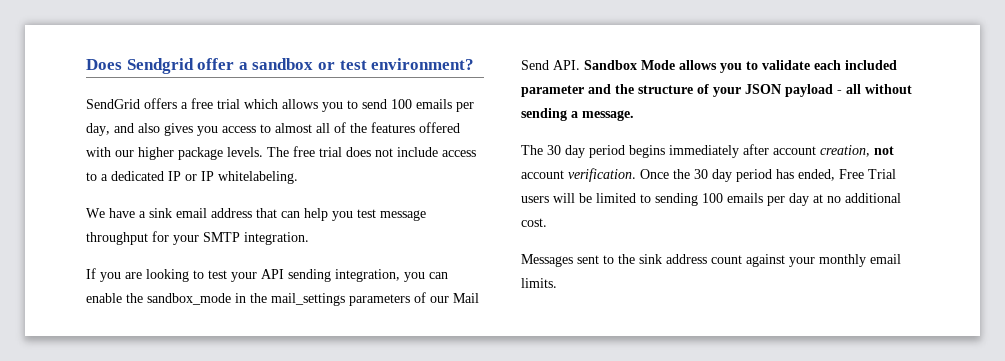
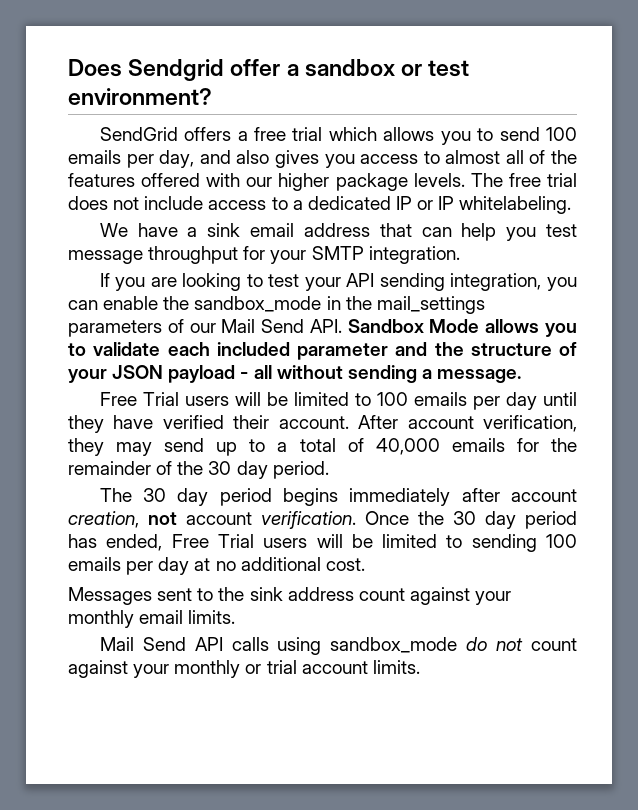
+ Free Trial users will be limited to 100 emails per day until they have verified their account. After account verification, they may send up to a total of 40,000 emails for the remainder of the 30 day period.
+ Mail Send API calls using sandbox_mode do not count against your monthly or trial account limits.

